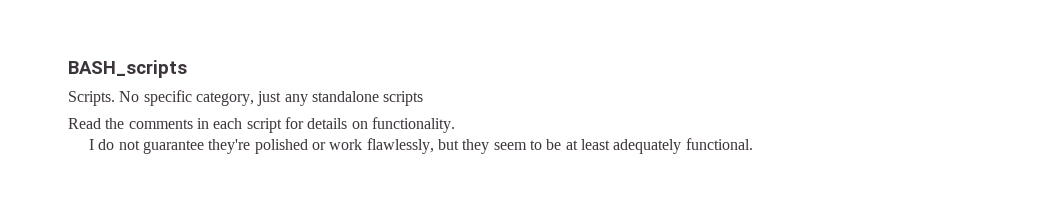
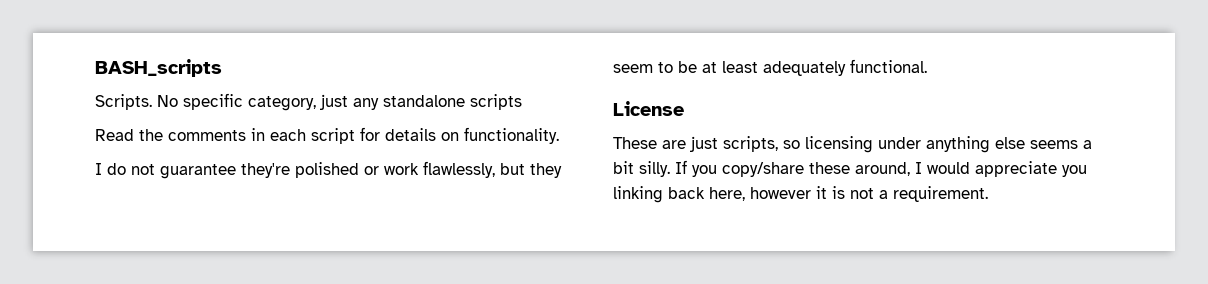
+ License
+ These are just scripts, so licensing under anything else seems a bit silly. If you copy/share these around, I would appreciate you linking back here, however it is not a requirement.

